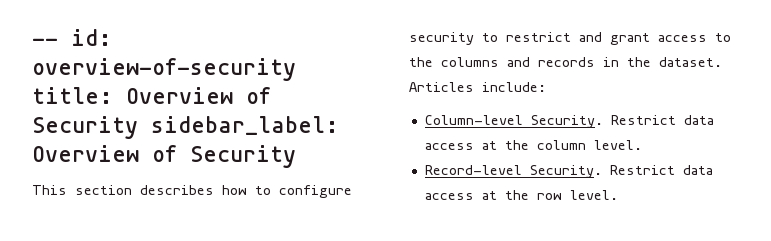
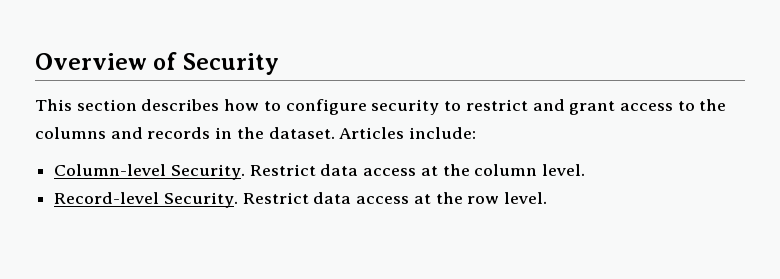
- -- id: overview-of-security title: Overview of Security sidebar_label: Overview of Security
+ Overview of Security

